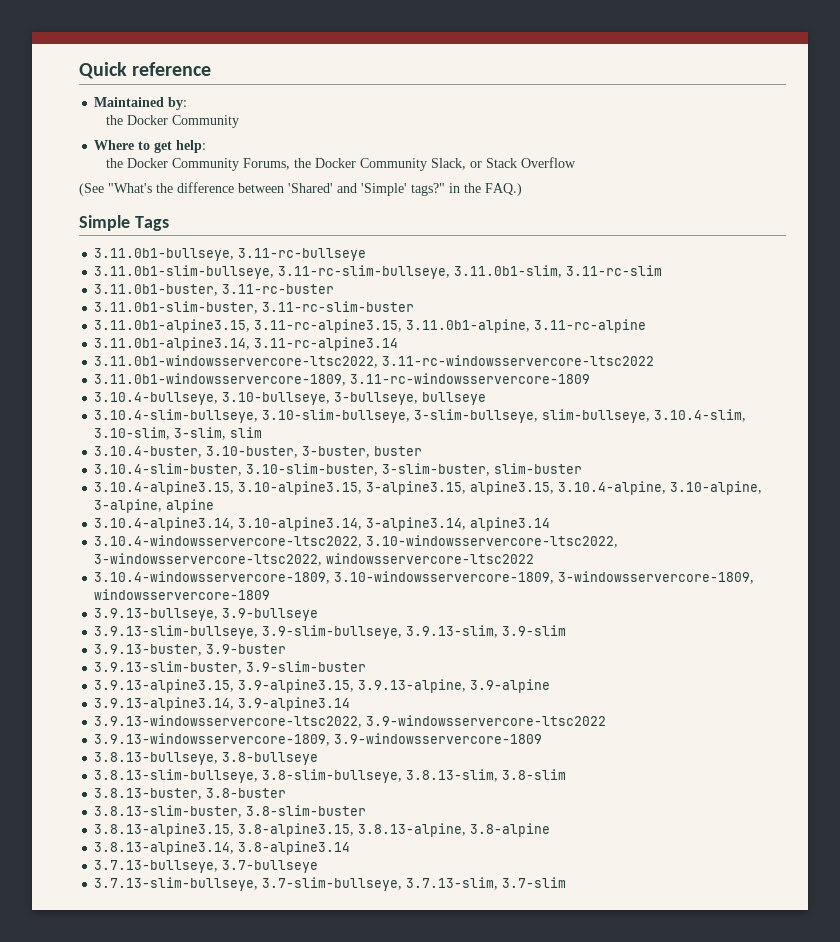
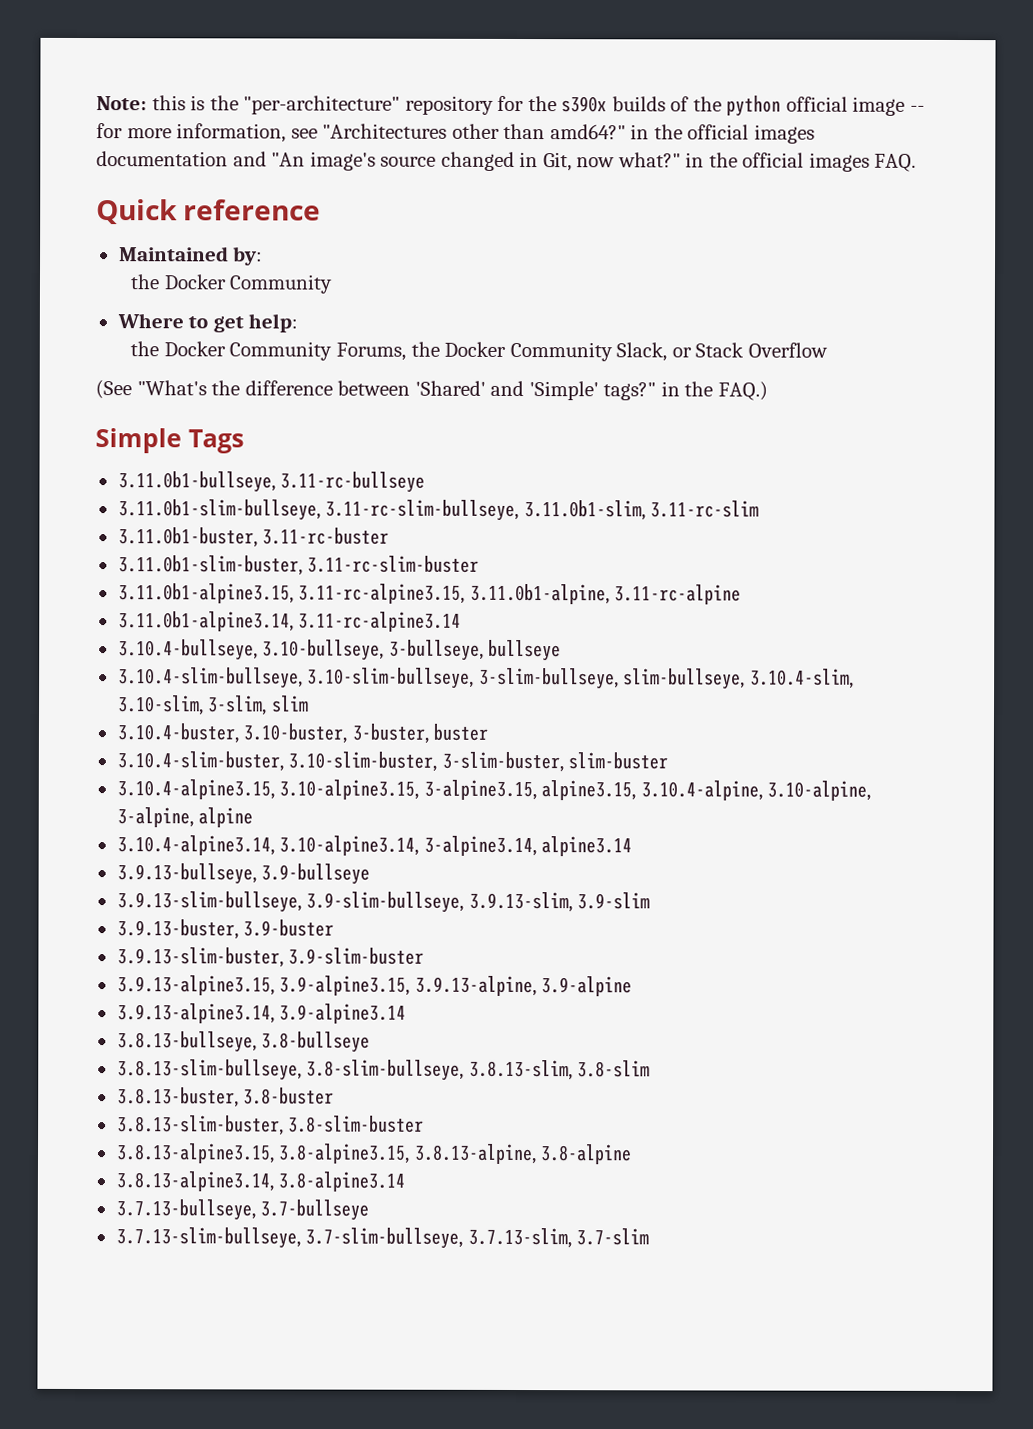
+ Note: this is the "per-architecture" repository for the s390x builds of the python official image -- for more information, see "Architectures other than amd64?" in the official images documentation and "An image's source changed in Git, now what?" in the official images FAQ.
- 3.11.0b1-windowsservercore-ltsc2022, 3.11-rc-windowsservercore-ltsc2022
- 3.11.0b1-windowsservercore-1809, 3.11-rc-windowsservercore-1809
- 3.10.4-windowsservercore-ltsc2022, 3.10-windowsservercore-ltsc2022, 3-windowsservercore-ltsc2022, windowsservercore-ltsc2022
- 3.10.4-windowsservercore-1809, 3.10-windowsservercore-1809, 3-windowsservercore-1809, windowsservercore-1809
- 3.9.13-windowsservercore-ltsc2022, 3.9-windowsservercore-ltsc2022
- 3.9.13-windowsservercore-1809, 3.9-windowsservercore-1809

